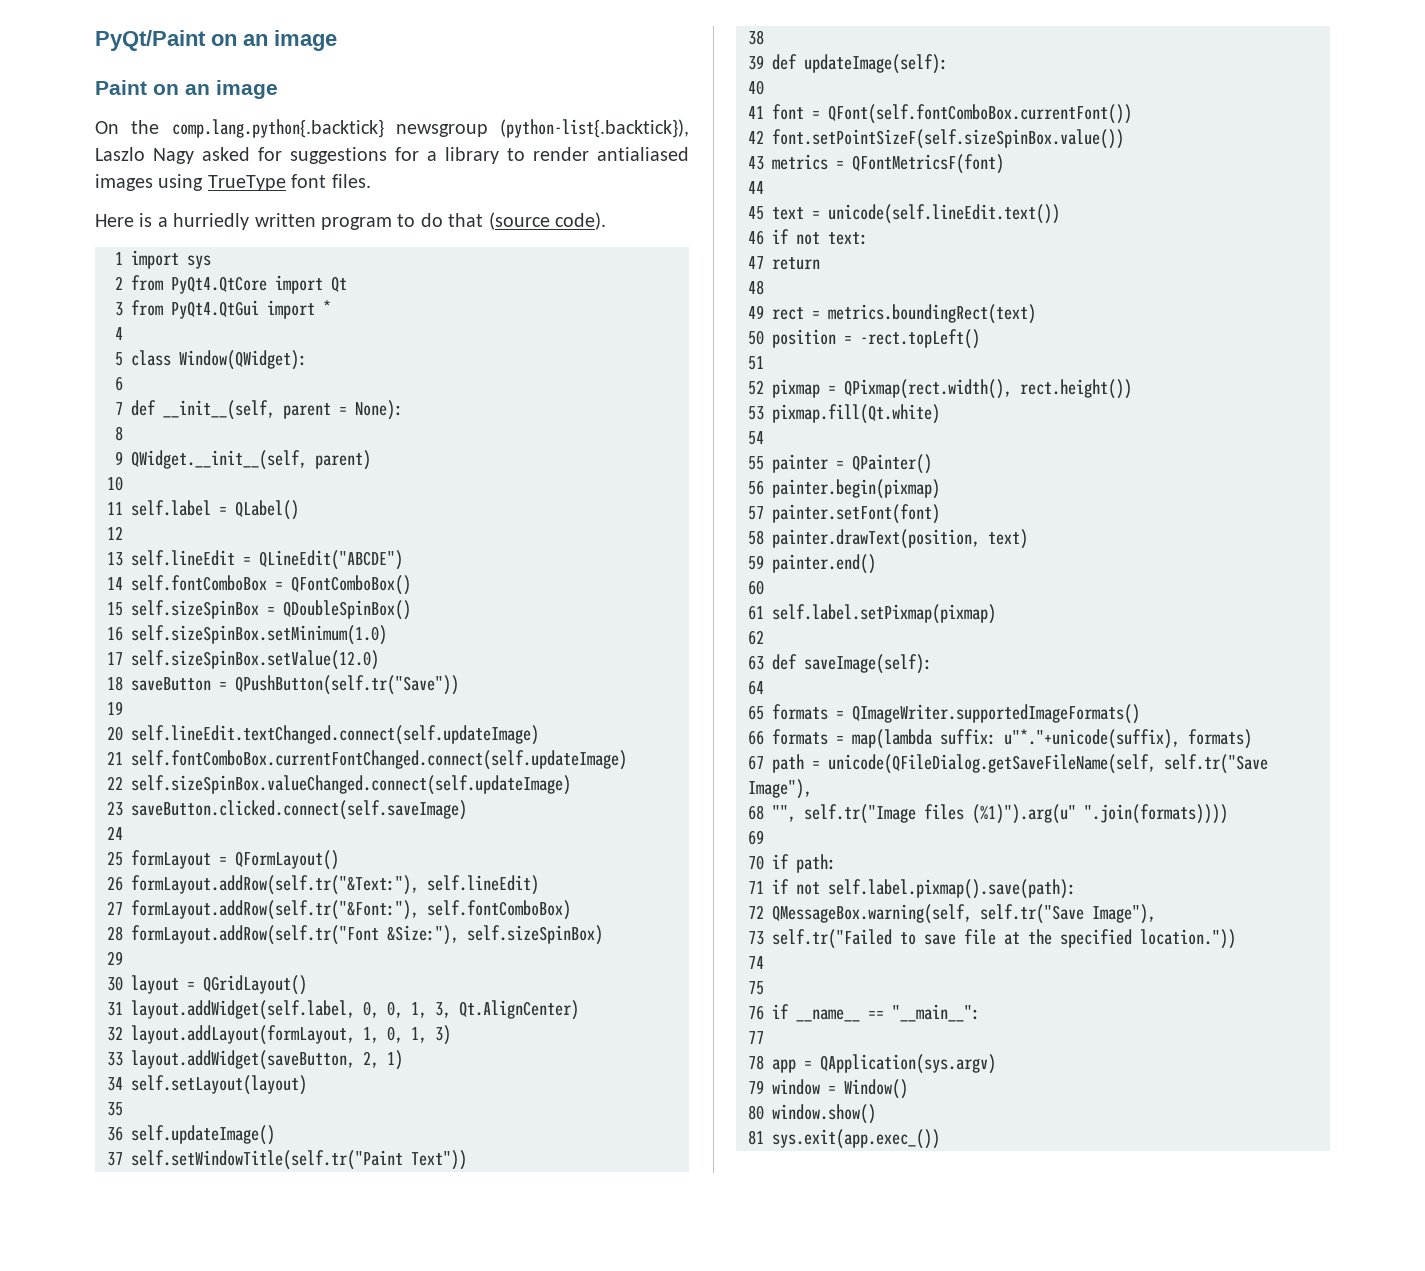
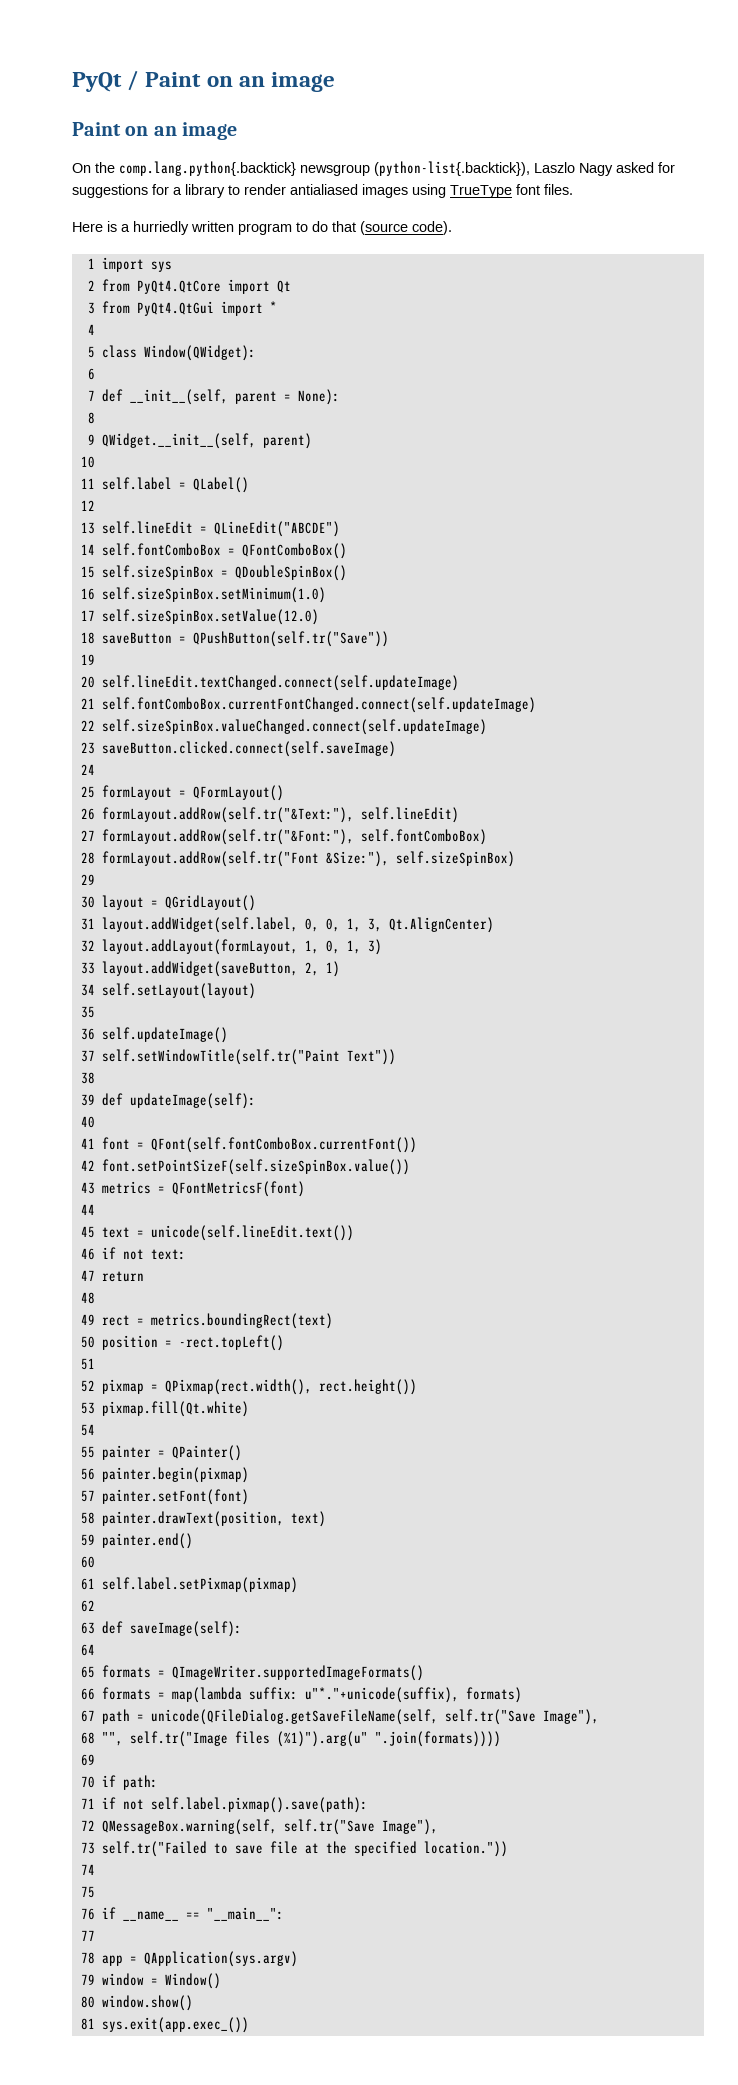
- PyQt/Paint on an image
+ PyQt / Paint on an image

